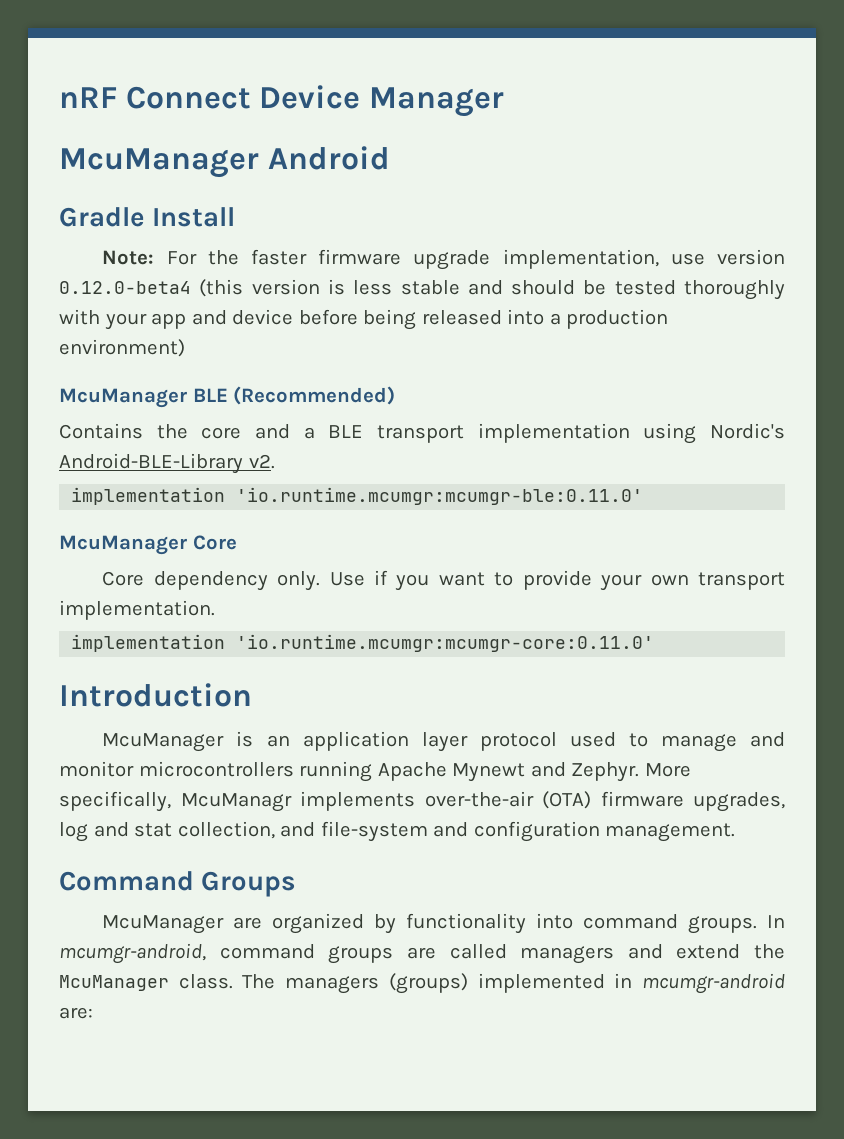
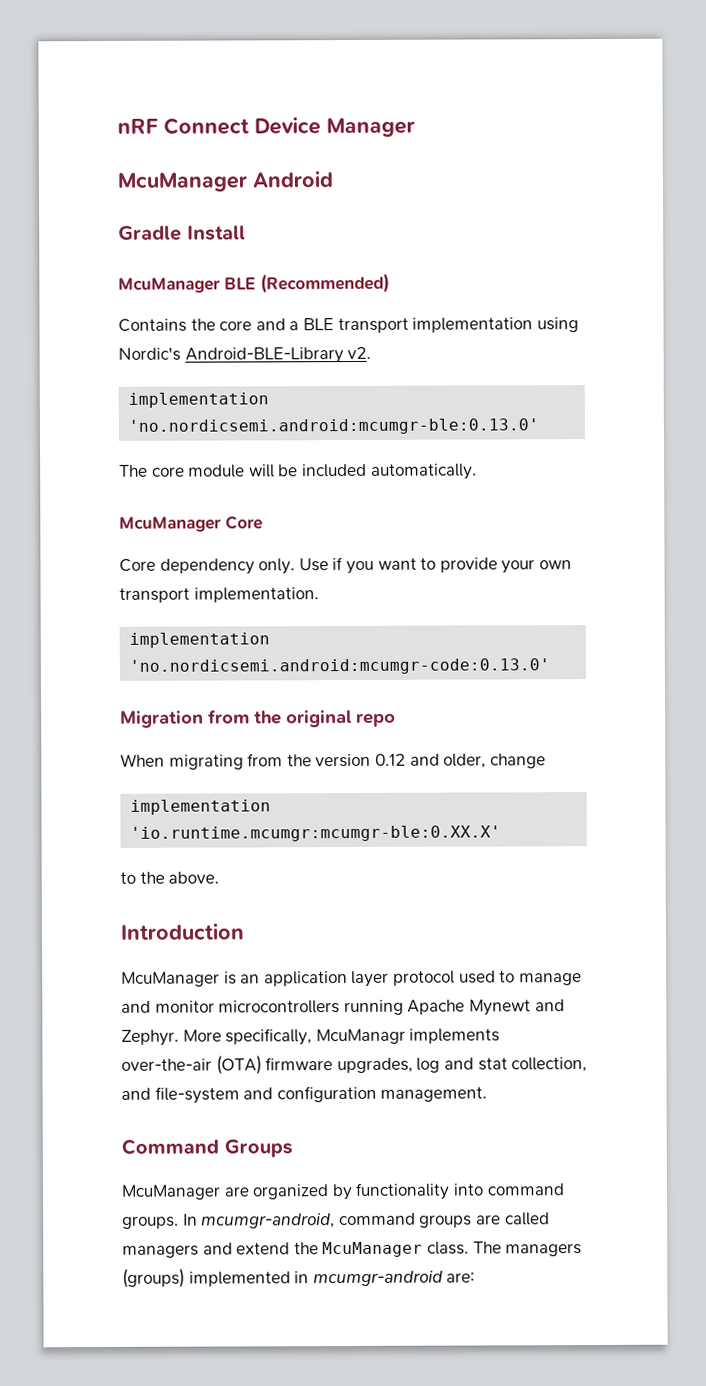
- Note: For the faster firmware upgrade implementation, use version 0.12.0-beta4 (this version is less stable and should be tested thoroughly with your app and device before being released into a production environment)
- implementation 'io.runtime.mcumgr:mcumgr-ble:0.11.0'
+ implementation 'no.nordicsemi.android:mcumgr-ble:0.13.0'
+ The core module will be included automatically.
- implementation 'io.runtime.mcumgr:mcumgr-core:0.11.0'
+ implementation 'no.nordicsemi.android:mcumgr-code:0.13.0'
+ Migration from the original repo
+ When migrating from the version 0.12 and older, change
+ implementation 'io.runtime.mcumgr:mcumgr-ble:0.XX.X'
+ to the above.

